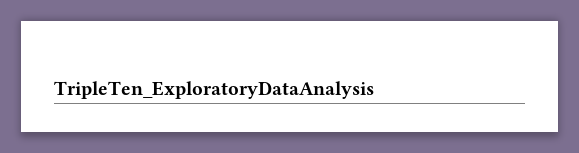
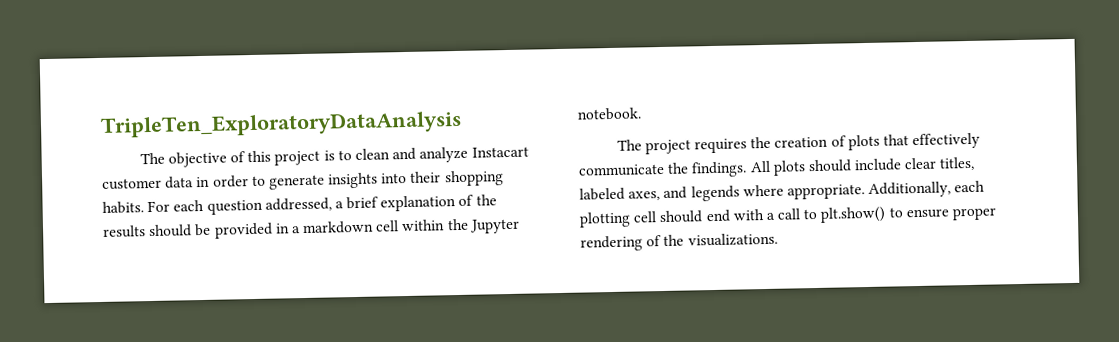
+ The objective of this project is to clean and analyze Instacart customer data in order to generate insights into their shopping habits. For each question addressed, a brief explanation of the results should be provided in a markdown cell within the Jupyter notebook.
+ The project requires the creation of plots that effectively communicate the findings. All plots should include clear titles, labeled axes, and legends where appropriate. Additionally, each plotting cell should end with a call to plt.show() to ensure proper rendering of the visualizations.

